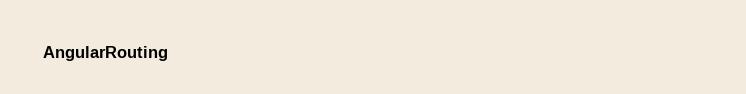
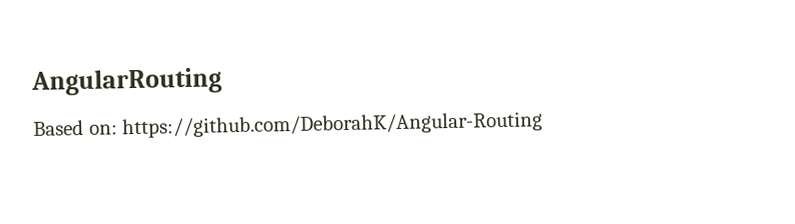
+ Based on: https://github.com/DeborahK/Angular-Routing

